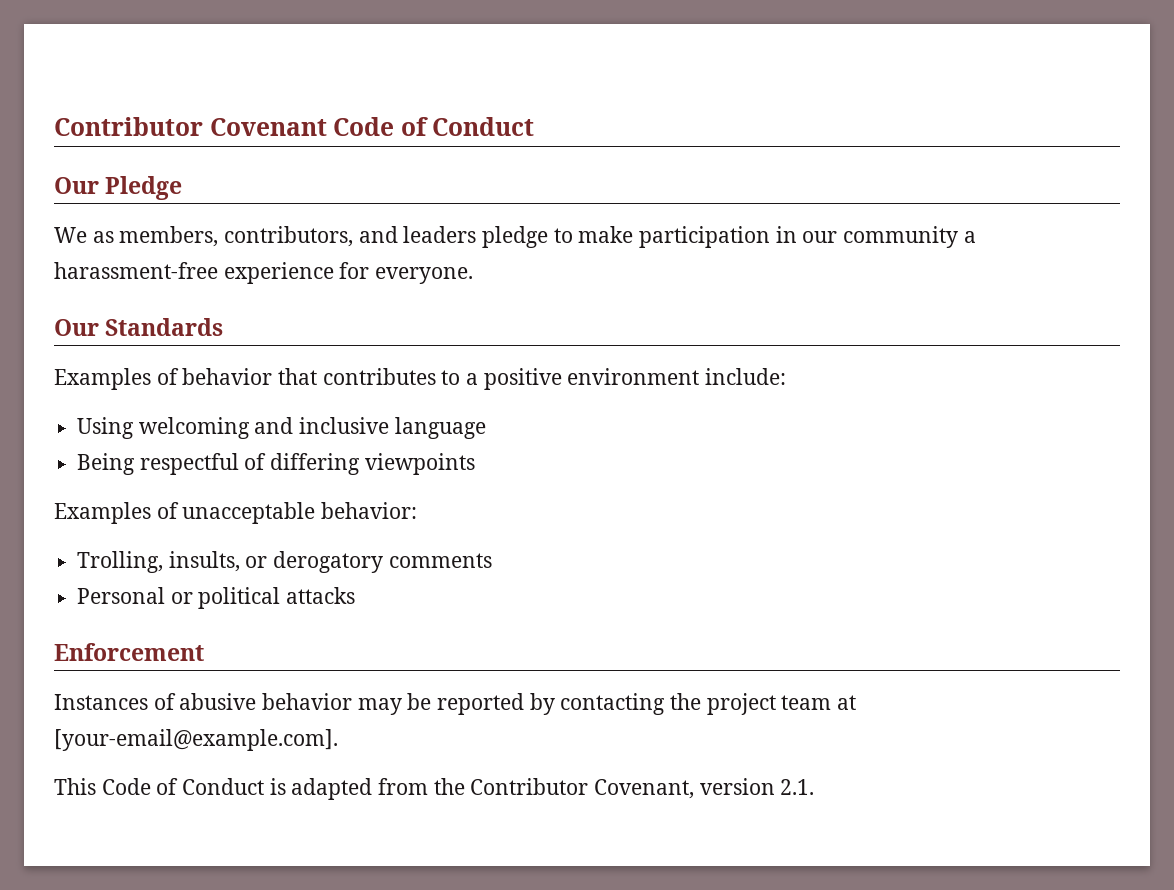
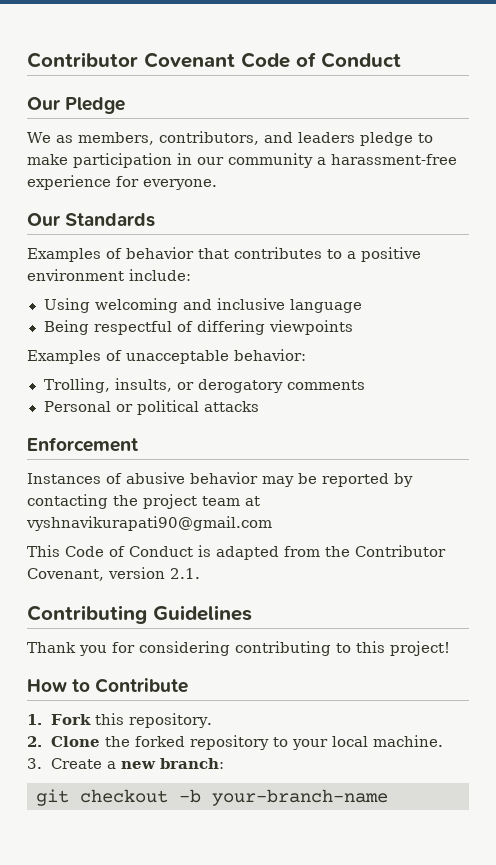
- Instances of abusive behavior may be reported by contacting the project team at [your-email@example.com].
+ Instances of abusive behavior may be reported by contacting the project team at vyshnavikurapati90@gmail.com
+ Contributing Guidelines
+ Thank you for considering contributing to this project!
+ How to Contribute
+ 1. Fork this repository.
+ 2. Clone the forked repository to your local machine.
+ 3. Create a new branch:
+ git checkout -b your-branch-name

